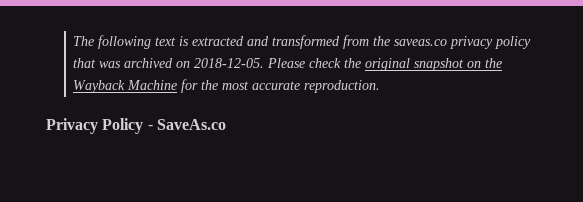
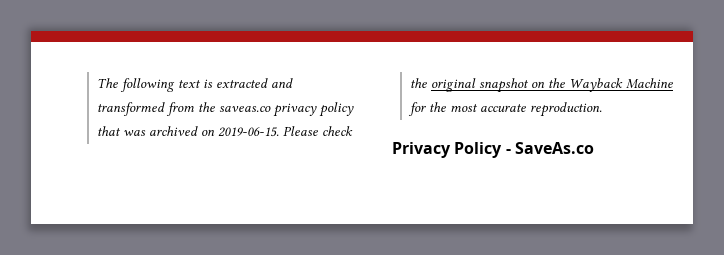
- The following text is extracted and transformed from the saveas.co privacy policy that was archived on 2018-12-05.
+ The following text is extracted and transformed from the saveas.co privacy policy that was archived on 2019-06-15.

